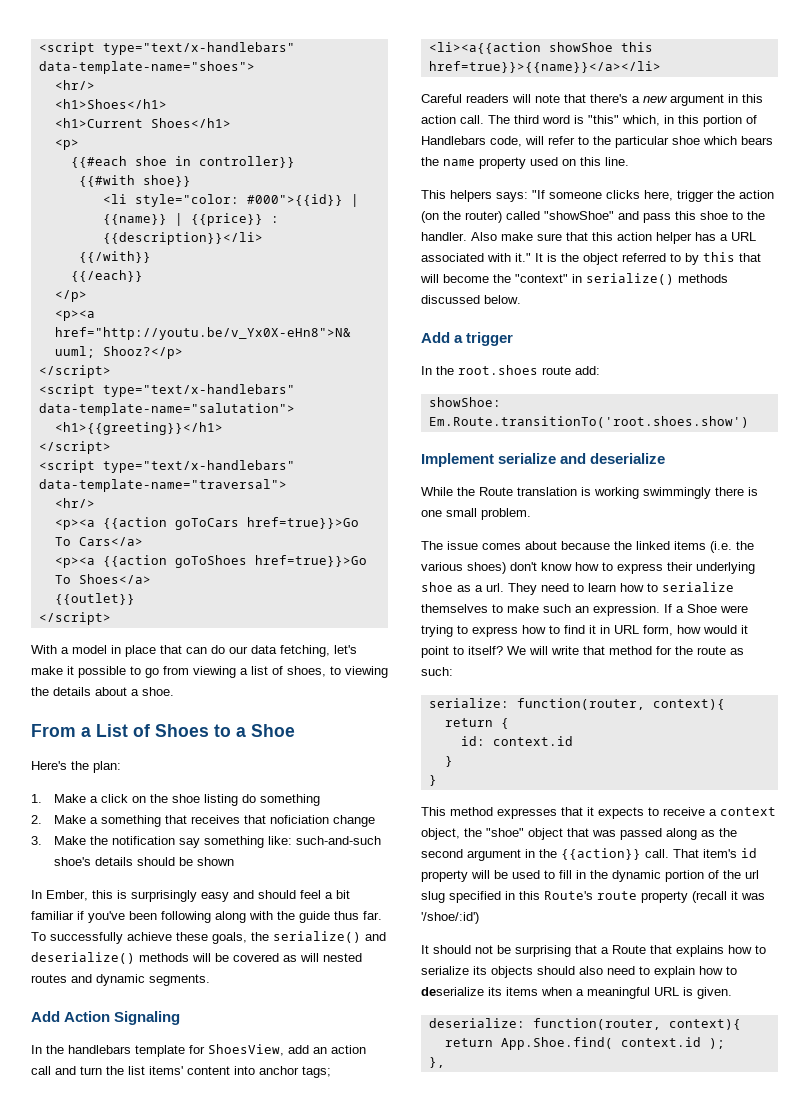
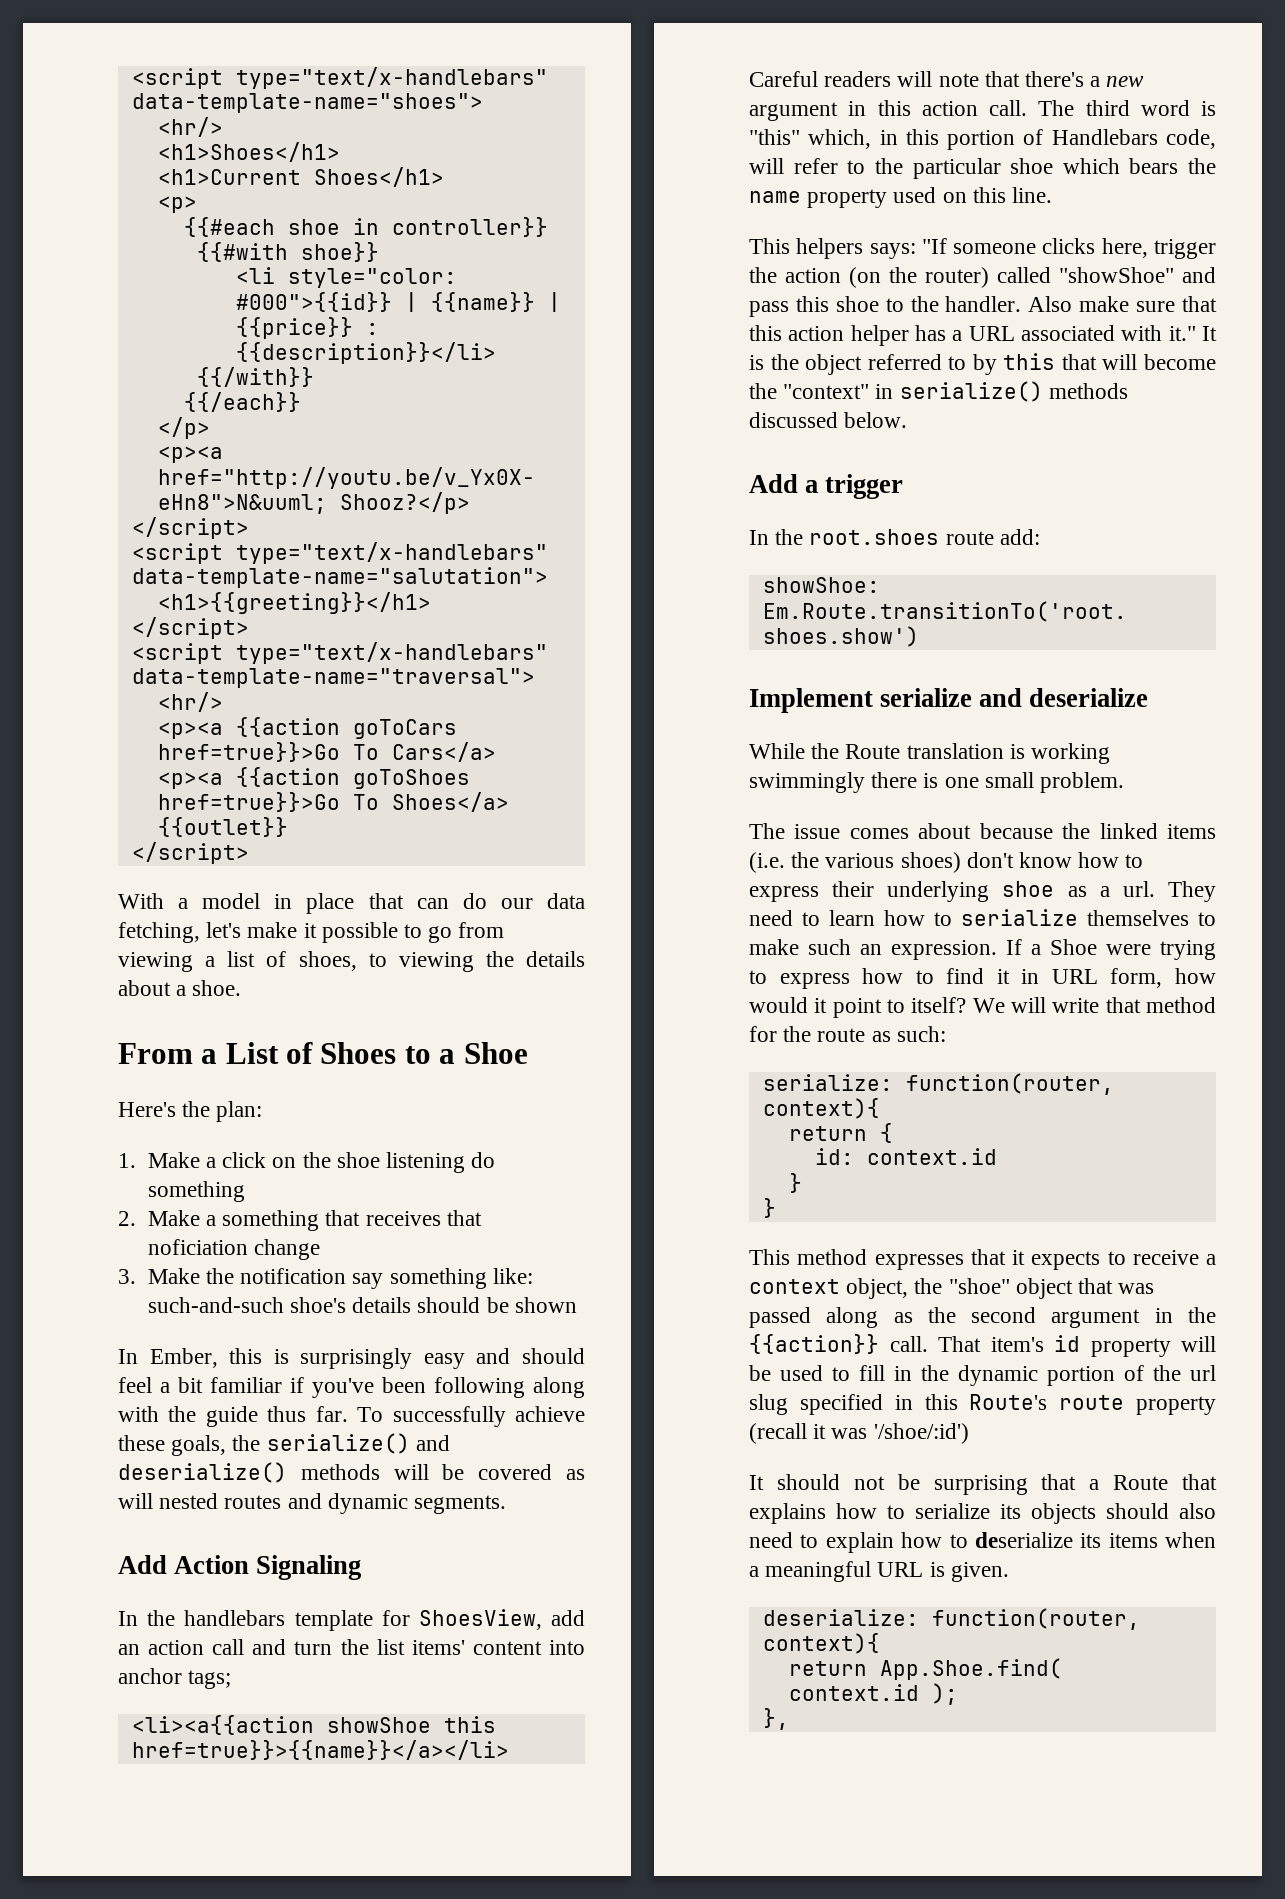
- 1. Make a click on the shoe listing do something
+ 1. Make a click on the shoe listening do something

